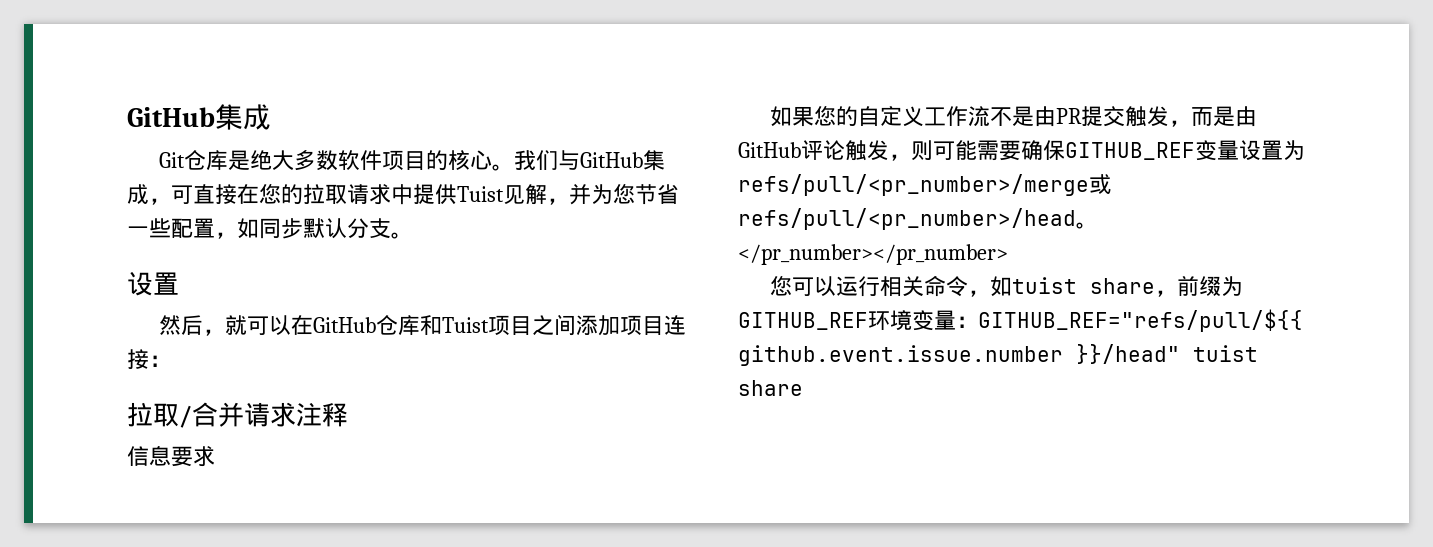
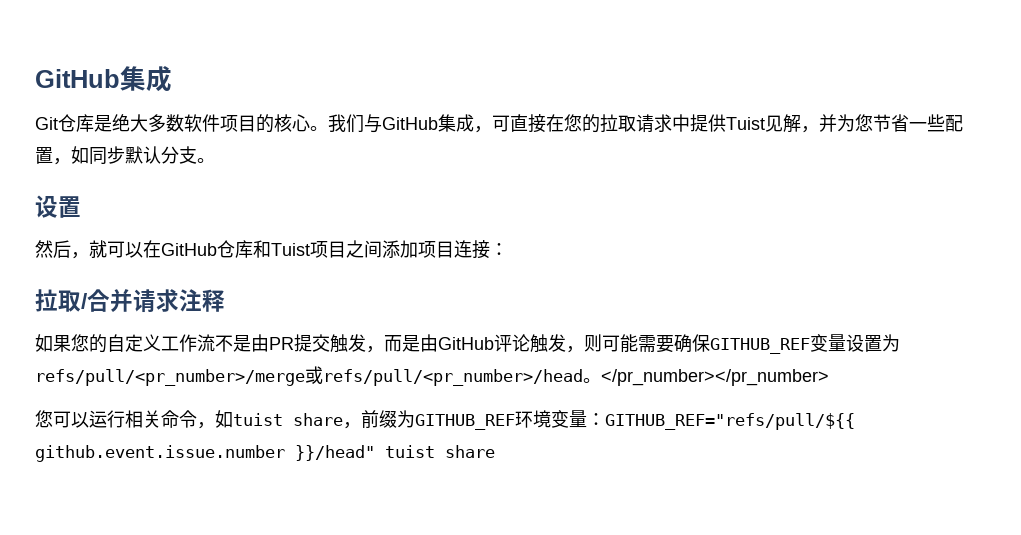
- 信息要求

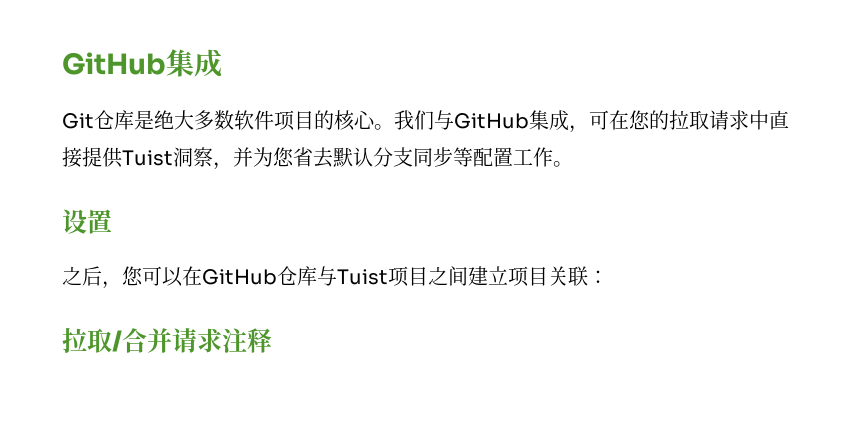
- 我们与GitHub集成，可直接在您的拉取请求中提供Tuist见解，并为您节省一些配置，如同步默认分支。
+ 我们与GitHub集成，可在您的拉取请求中直接提供Tuist洞察，并为您省去默认分支同步等配置工作。
- 然后，就可以在GitHub仓库和Tuist项目之间添加项目连接：
+ 之后，您可以在GitHub仓库与Tuist项目之间建立项目关联：
- 如果您的自定义工作流不是由PR提交触发，而是由GitHub评论触发，则可能需要确保GITHUB_REF变量设置为refs/pull/<pr_number>/merge或refs/pull/<pr_number>/head。</pr_number></pr_number>
- 您可以运行相关命令，如tuist share，前缀为GITHUB_REF环境变量：GITHUB_REF="refs/pull/${{ github.event.issue.number }}/head" tuist share

